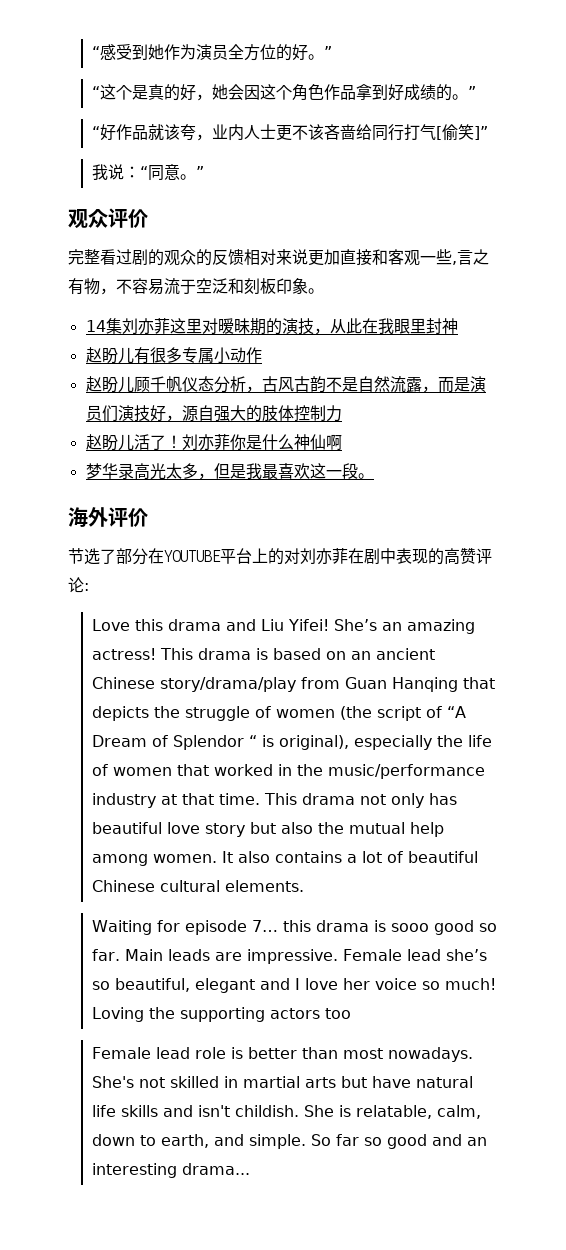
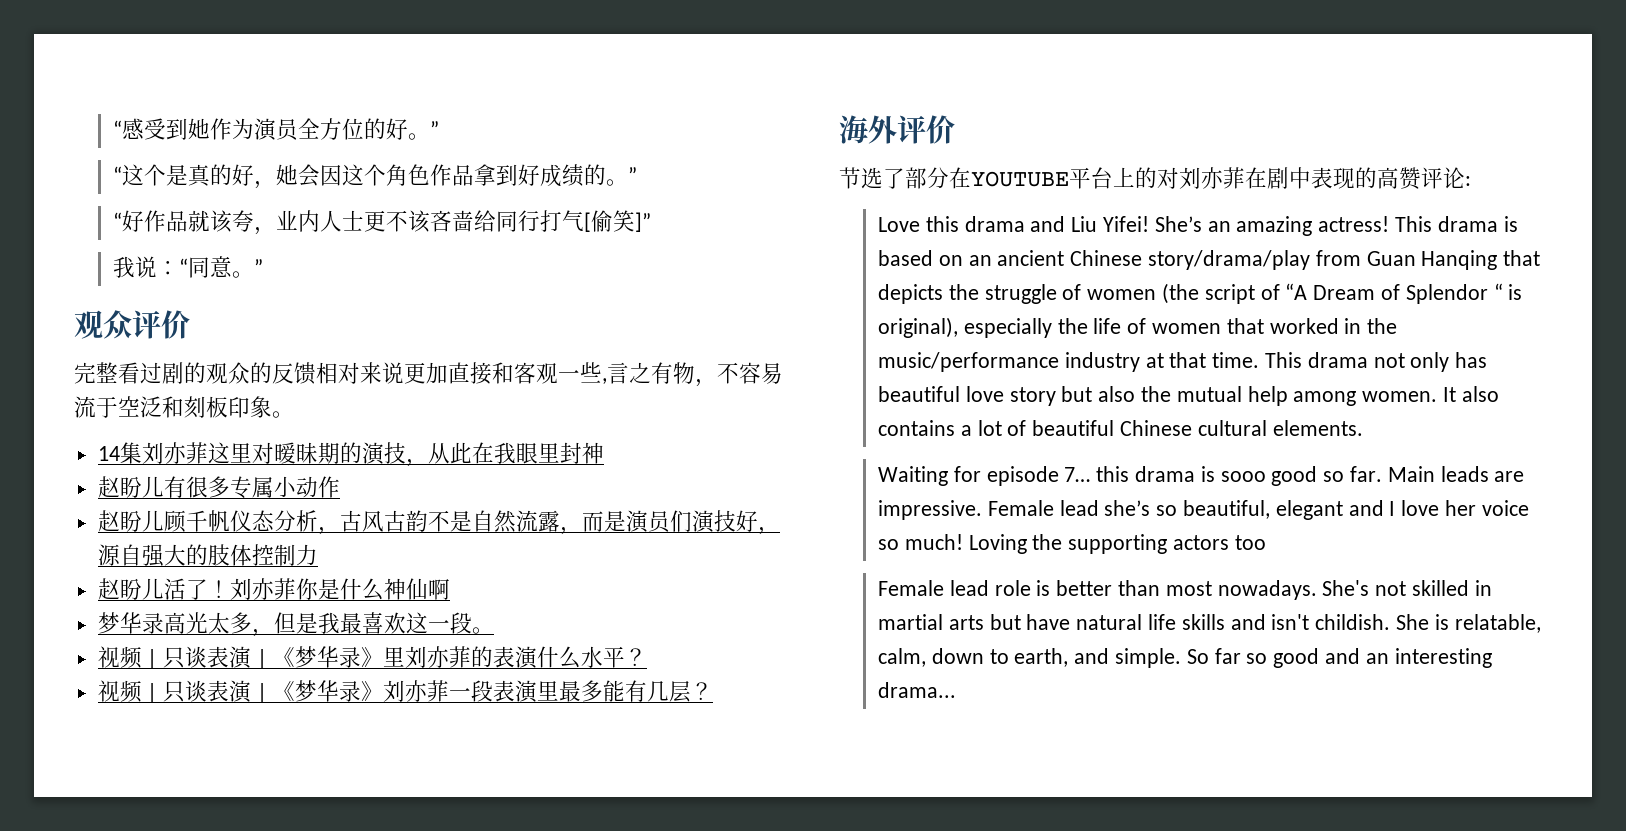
+ 视频 | 只谈表演 | 《梦华录》里刘亦菲的表演什么水平？
+ 视频 | 只谈表演 | 《梦华录》刘亦菲一段表演里最多能有几层？

